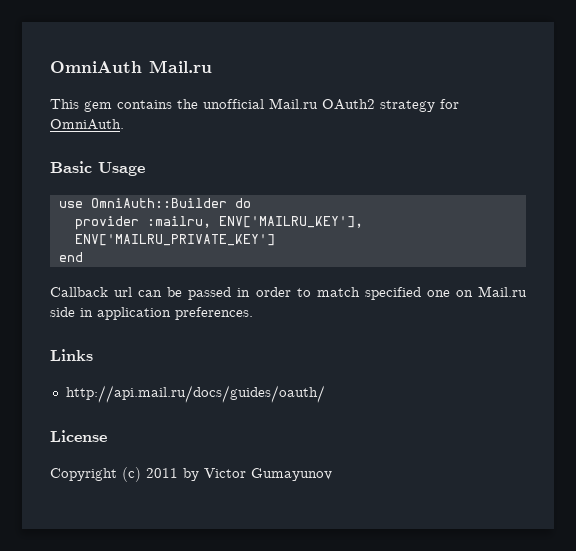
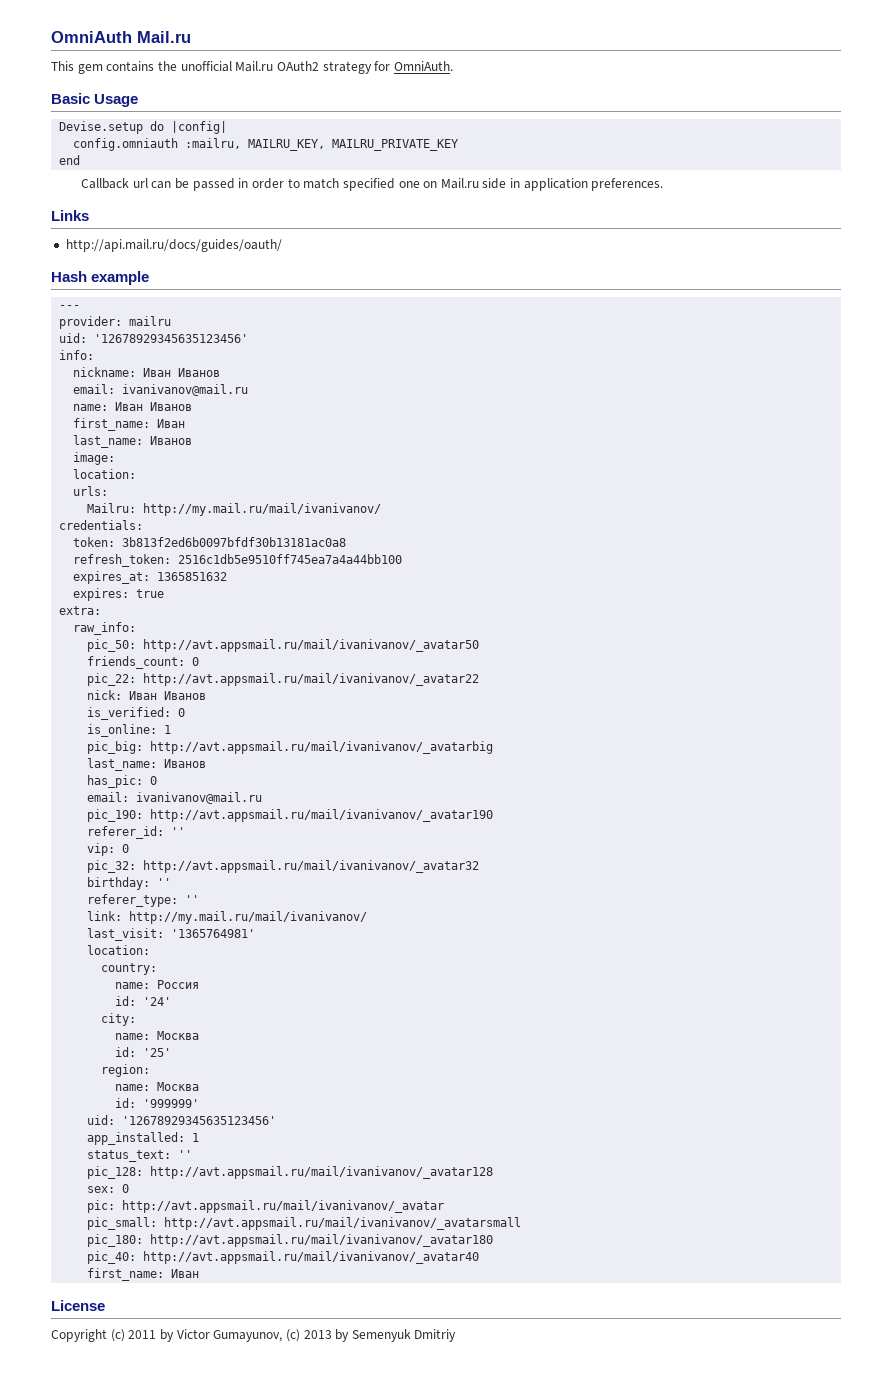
- use OmniAuth::Builder do
- provider :mailru, ENV['MAILRU_KEY'], ENV['MAILRU_PRIVATE_KEY']
+ Devise.setup do |config|
+ config.omniauth :mailru, MAILRU_KEY, MAILRU_PRIVATE_KEY
+ Hash example
+ ---
+ provider: mailru
+ uid: '12678929345635123456'
+ info:
+ nickname: Иван Иванов
+ email: ivanivanov@mail.ru
+ name: Иван Иванов
+ first_name: Иван
+ last_name: Иванов
+ image:
+ location:
+ urls:
+ Mailru: http://my.mail.ru/mail/ivanivanov/
+ credentials:
+ token: 3b813f2ed6b0097bfdf30b13181ac0a8
+ refresh_token: 2516c1db5e9510ff745ea7a4a44bb100
+ expires_at: 1365851632
+ expires: true
+ extra:
+ raw_info:
+ pic_50: http://avt.appsmail.ru/mail/ivanivanov/_avatar50
+ friends_count: 0
+ pic_22: http://avt.appsmail.ru/mail/ivanivanov/_avatar22
+ nick: Иван Иванов
+ is_verified: 0
+ is_online: 1
+ pic_big: http://avt.appsmail.ru/mail/ivanivanov/_avatarbig
+ last_name: Иванов
+ has_pic: 0
+ email: ivanivanov@mail.ru
+ pic_190: http://avt.appsmail.ru/mail/ivanivanov/_avatar190
+ referer_id: ''
+ vip: 0
+ pic_32: http://avt.appsmail.ru/mail/ivanivanov/_avatar32
+ birthday: ''
+ referer_type: ''
+ link: http://my.mail.ru/mail/ivanivanov/
+ last_visit: '1365764981'
+ location:
+ country:
+ name: Россия
+ id: '24'
+ city:
+ name: Москва
+ id: '25'
+ region:
+ name: Москва
+ id: '999999'
+ uid: '12678929345635123456'
+ app_installed: 1
+ status_text: ''
+ pic_128: http://avt.appsmail.ru/mail/ivanivanov/_avatar128
+ sex: 0
+ pic: http://avt.appsmail.ru/mail/ivanivanov/_avatar
+ pic_small: http://avt.appsmail.ru/mail/ivanivanov/_avatarsmall
+ pic_180: http://avt.appsmail.ru/mail/ivanivanov/_avatar180
+ pic_40: http://avt.appsmail.ru/mail/ivanivanov/_avatar40
+ first_name: Иван
- Copyright (c) 2011 by Victor Gumayunov
+ Copyright (c) 2011 by Victor Gumayunov, (c) 2013 by Semenyuk Dmitriy

